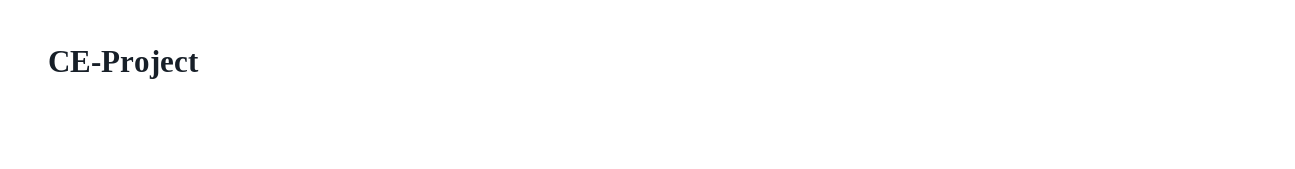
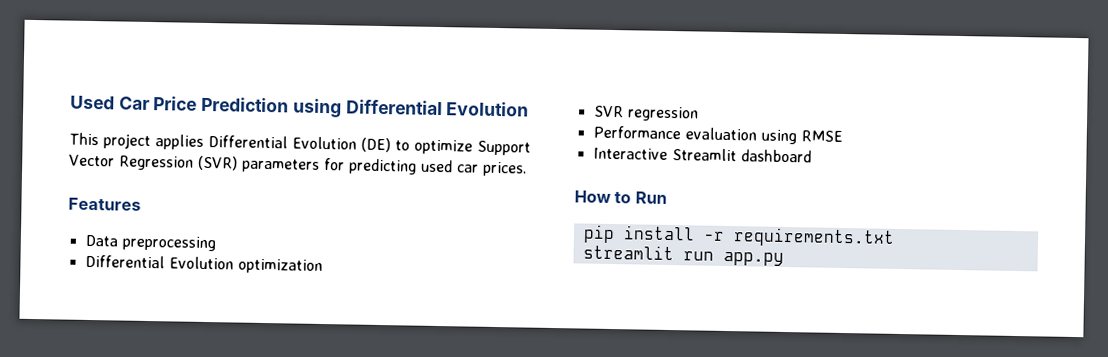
- CE-Project
+ Used Car Price Prediction using Differential Evolution
+ This project applies Differential Evolution (DE) to optimize Support Vector Regression (SVR) parameters for predicting used car prices.
+ Features
+ Data preprocessing
+ Differential Evolution optimization
+ SVR regression
+ Performance evaluation using RMSE
+ Interactive Streamlit dashboard
+ How to Run
+ pip install -r requirements.txt
+ streamlit run app.py

